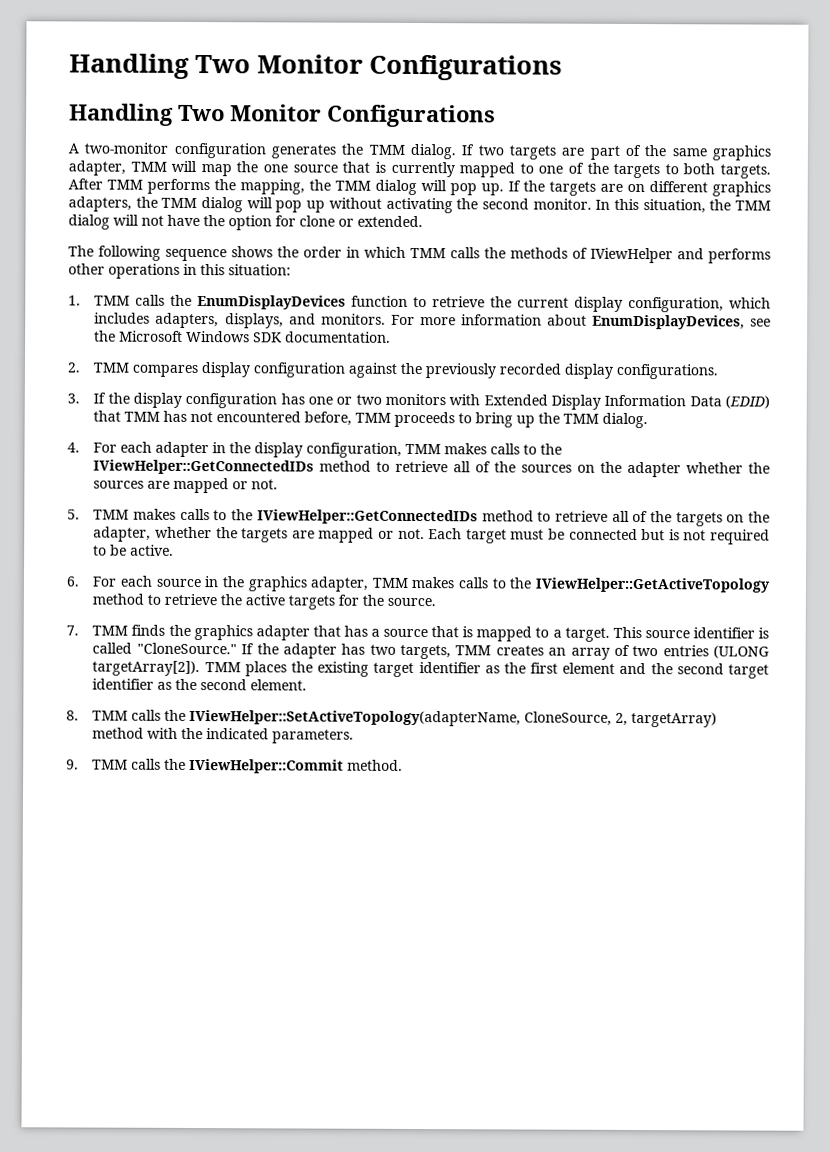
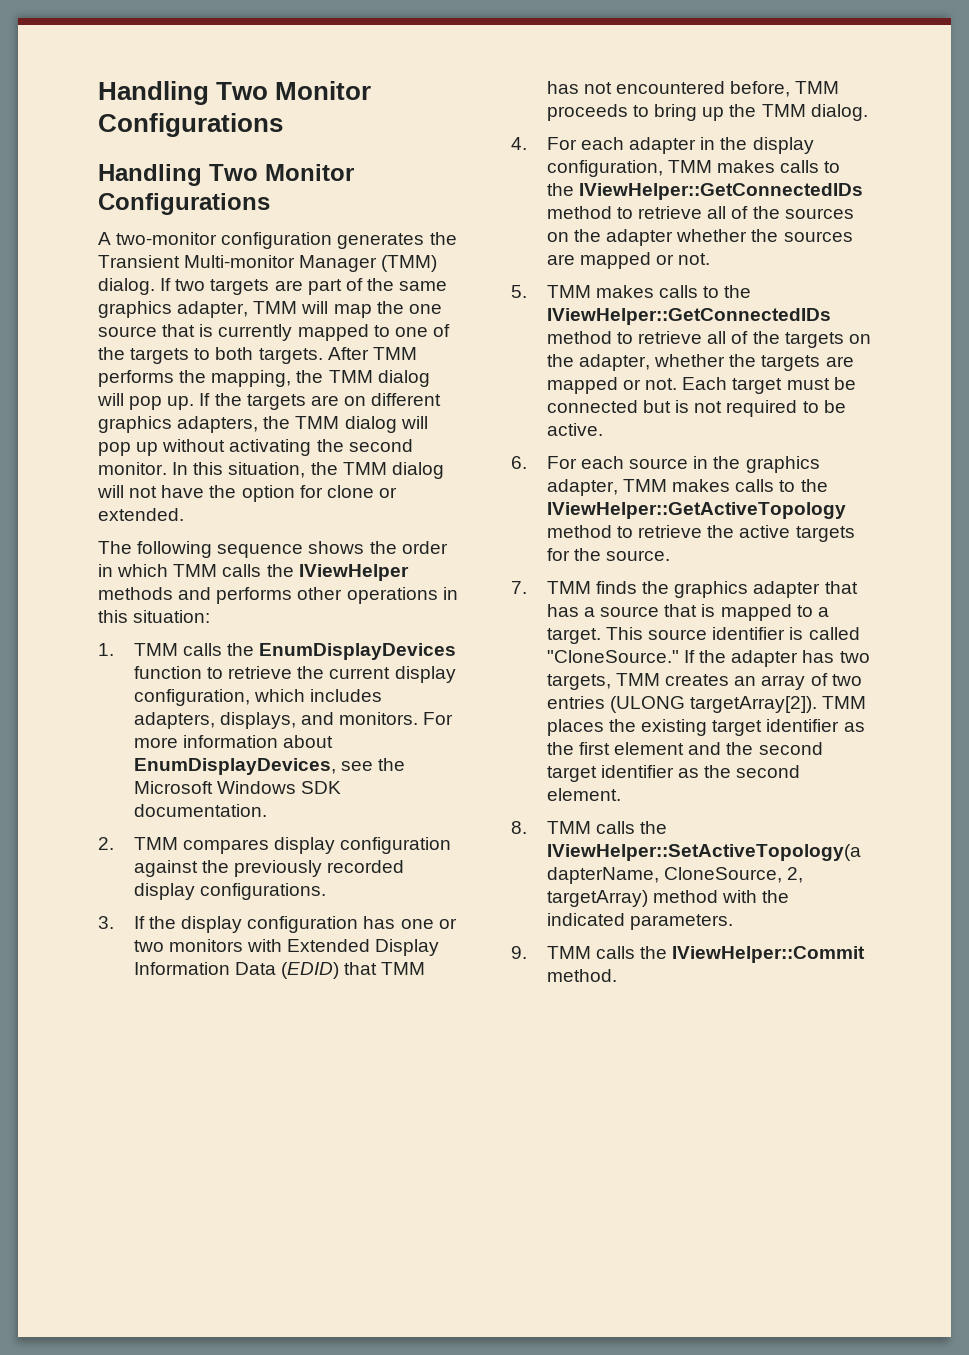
- A two-monitor configuration generates the TMM dialog.
+ A two-monitor configuration generates the Transient Multi-monitor Manager (TMM) dialog.
- The following sequence shows the order in which TMM calls the methods of IViewHelper and performs other operations in this situation:
+ The following sequence shows the order in which TMM calls the IViewHelper methods and performs other operations in this situation:

